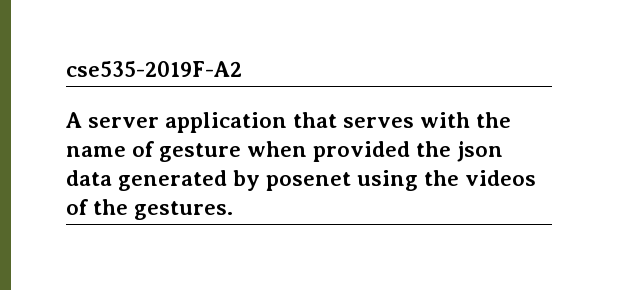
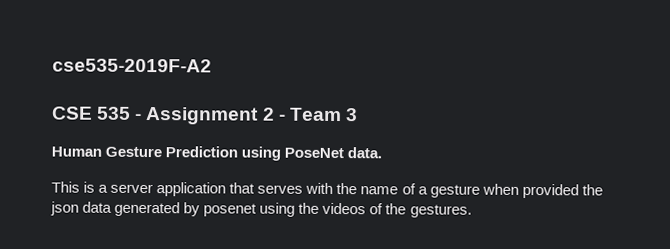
- A server application that serves with the name of gesture when provided the json data generated by posenet using the videos of the gestures.
+ CSE 535 - Assignment 2 - Team 3
+ Human Gesture Prediction using PoseNet data.
+ This is a server application that serves with the name of a gesture when provided the json data generated by posenet using the videos of the gestures.

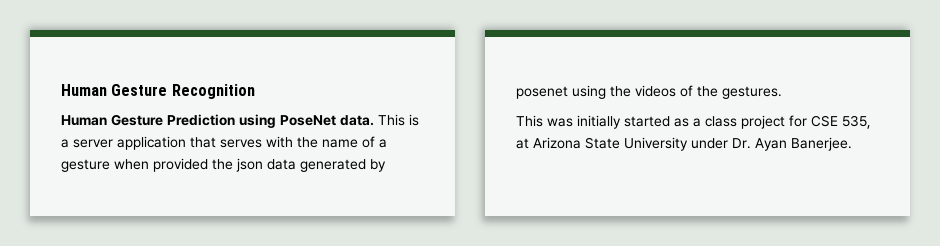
- cse535-2019F-A2
- CSE 535 - Assignment 2 - Team 3
+ Human Gesture Recognition
- Human Gesture Prediction using PoseNet data.
- This is a server application that serves with the name of a gesture when provided the json data generated by posenet using the videos of the gestures.
+ Human Gesture Prediction using PoseNet data. This is a server application that serves with the name of a gesture when provided the json data generated by posenet using the videos of the gestures.
+ This was initially started as a class project for CSE 535, at Arizona State University under Dr. Ayan Banerjee.

